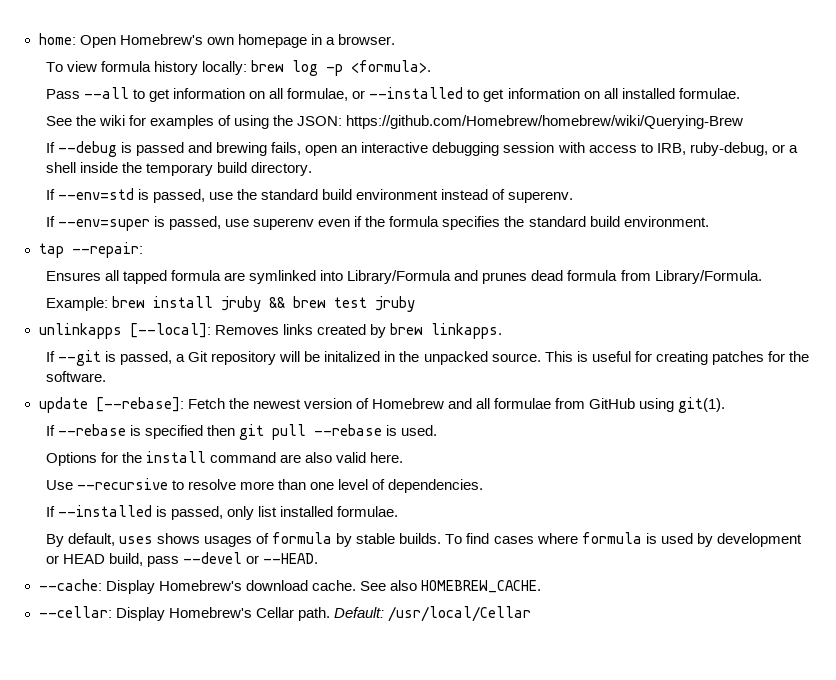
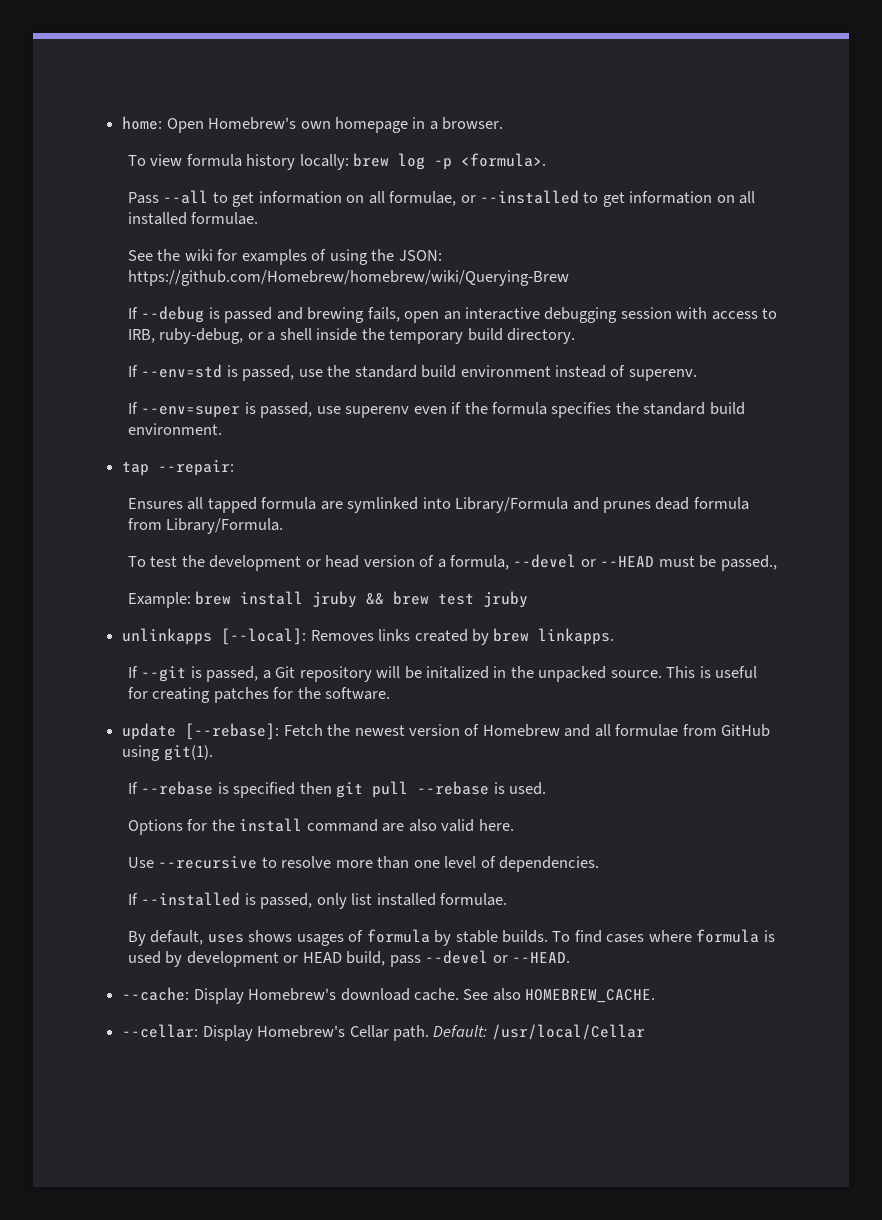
+ To test the development or head version of a formula, --devel or --HEAD must be passed.,

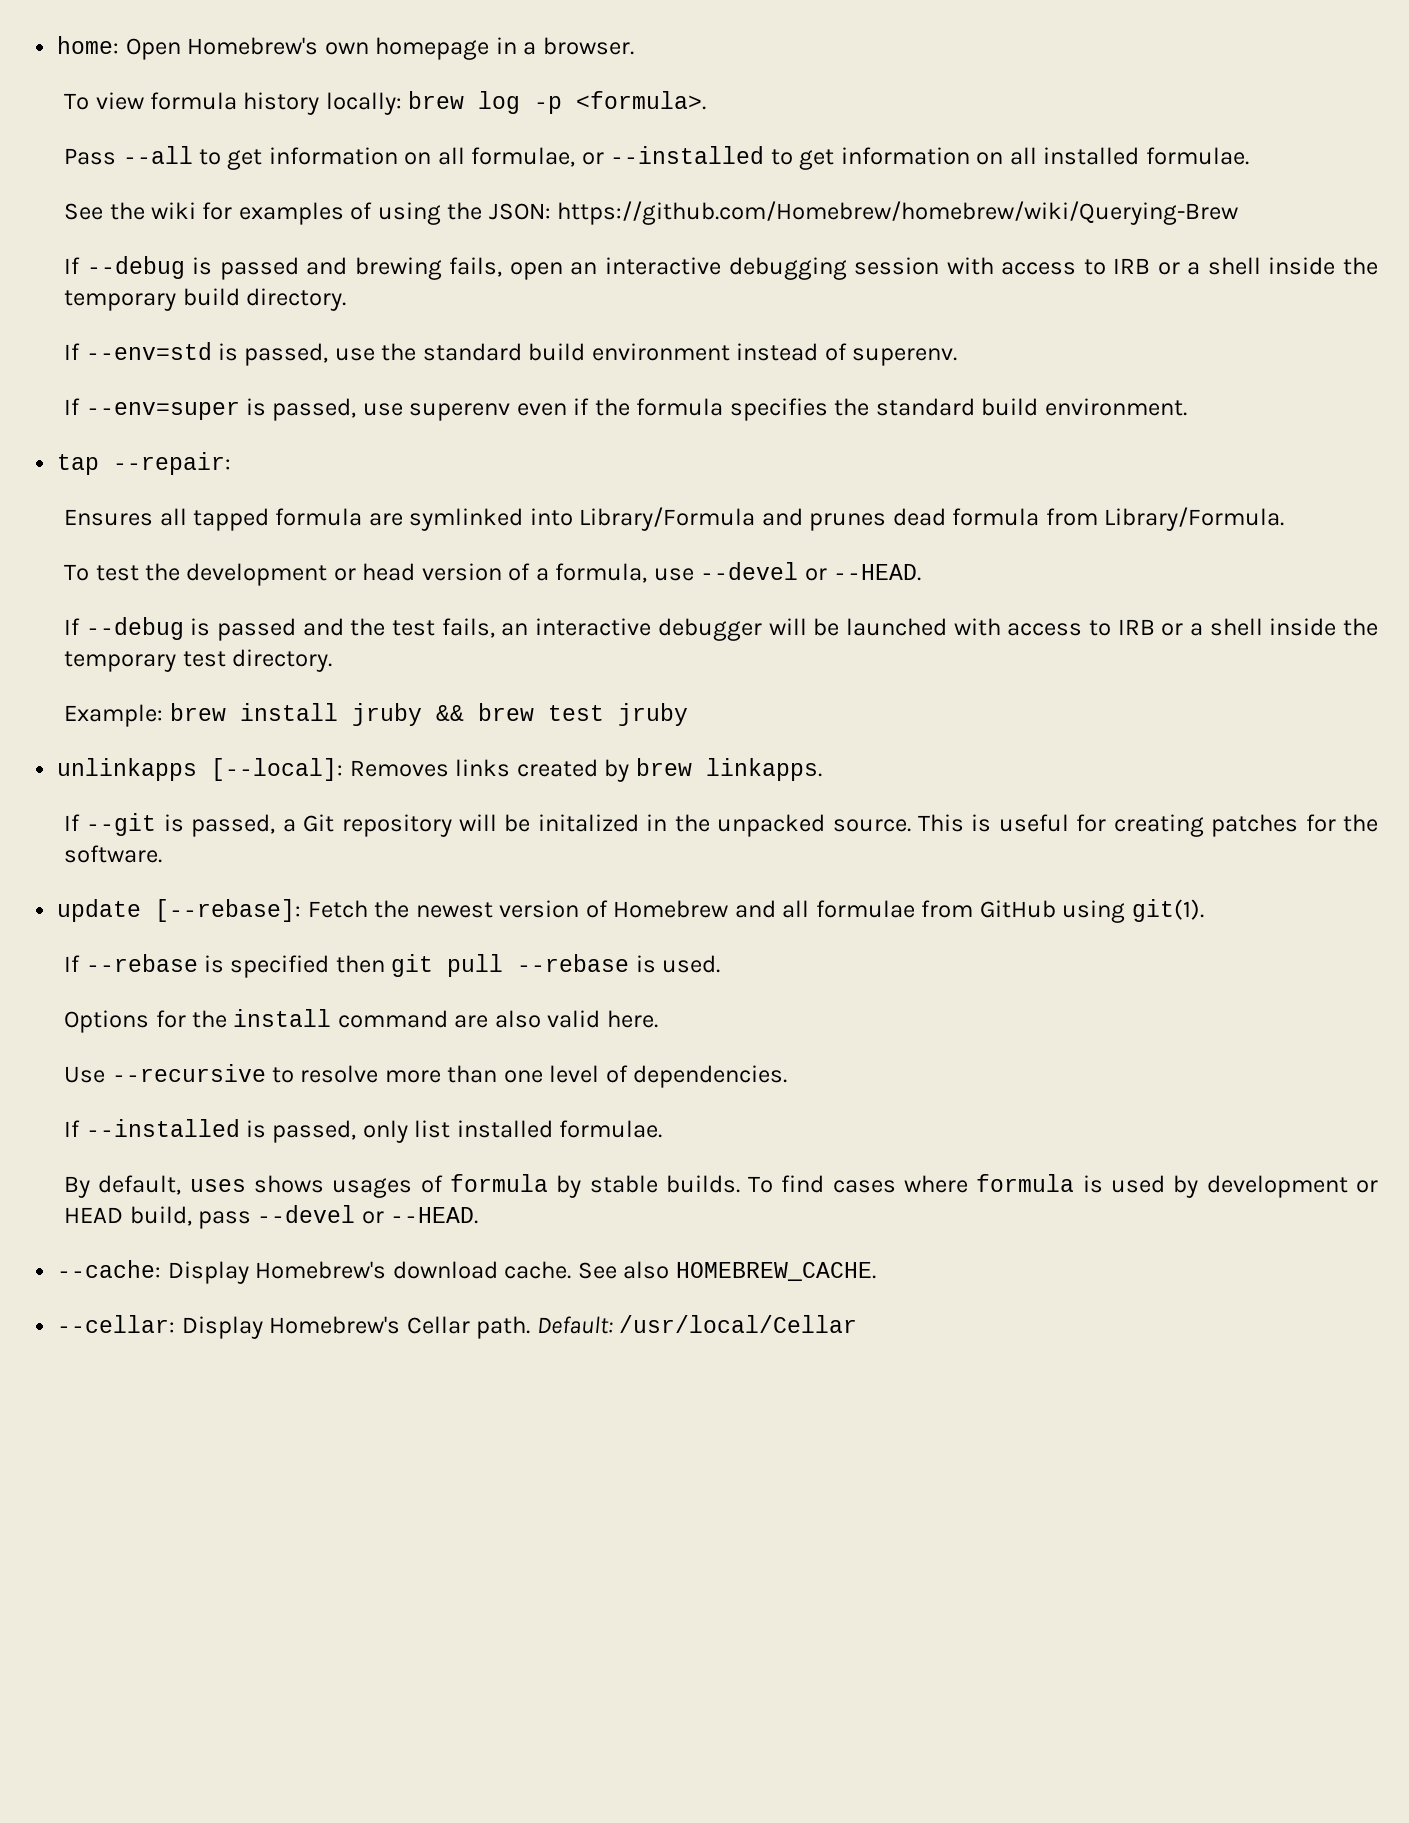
- If --debug is passed and brewing fails, open an interactive debugging session with access to IRB, ruby-debug, or a shell inside the temporary build directory.
+ If --debug is passed and brewing fails, open an interactive debugging session with access to IRB or a shell inside the temporary build directory.
- To test the development or head version of a formula, --devel or --HEAD must be passed.,
+ To test the development or head version of a formula, use --devel or --HEAD.
+ If --debug is passed and the test fails, an interactive debugger will be launched with access to IRB or a shell inside the temporary test directory.

